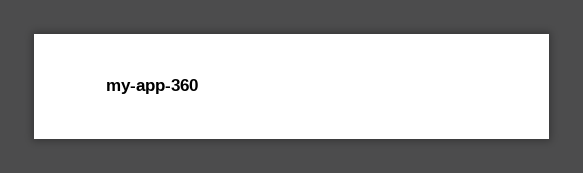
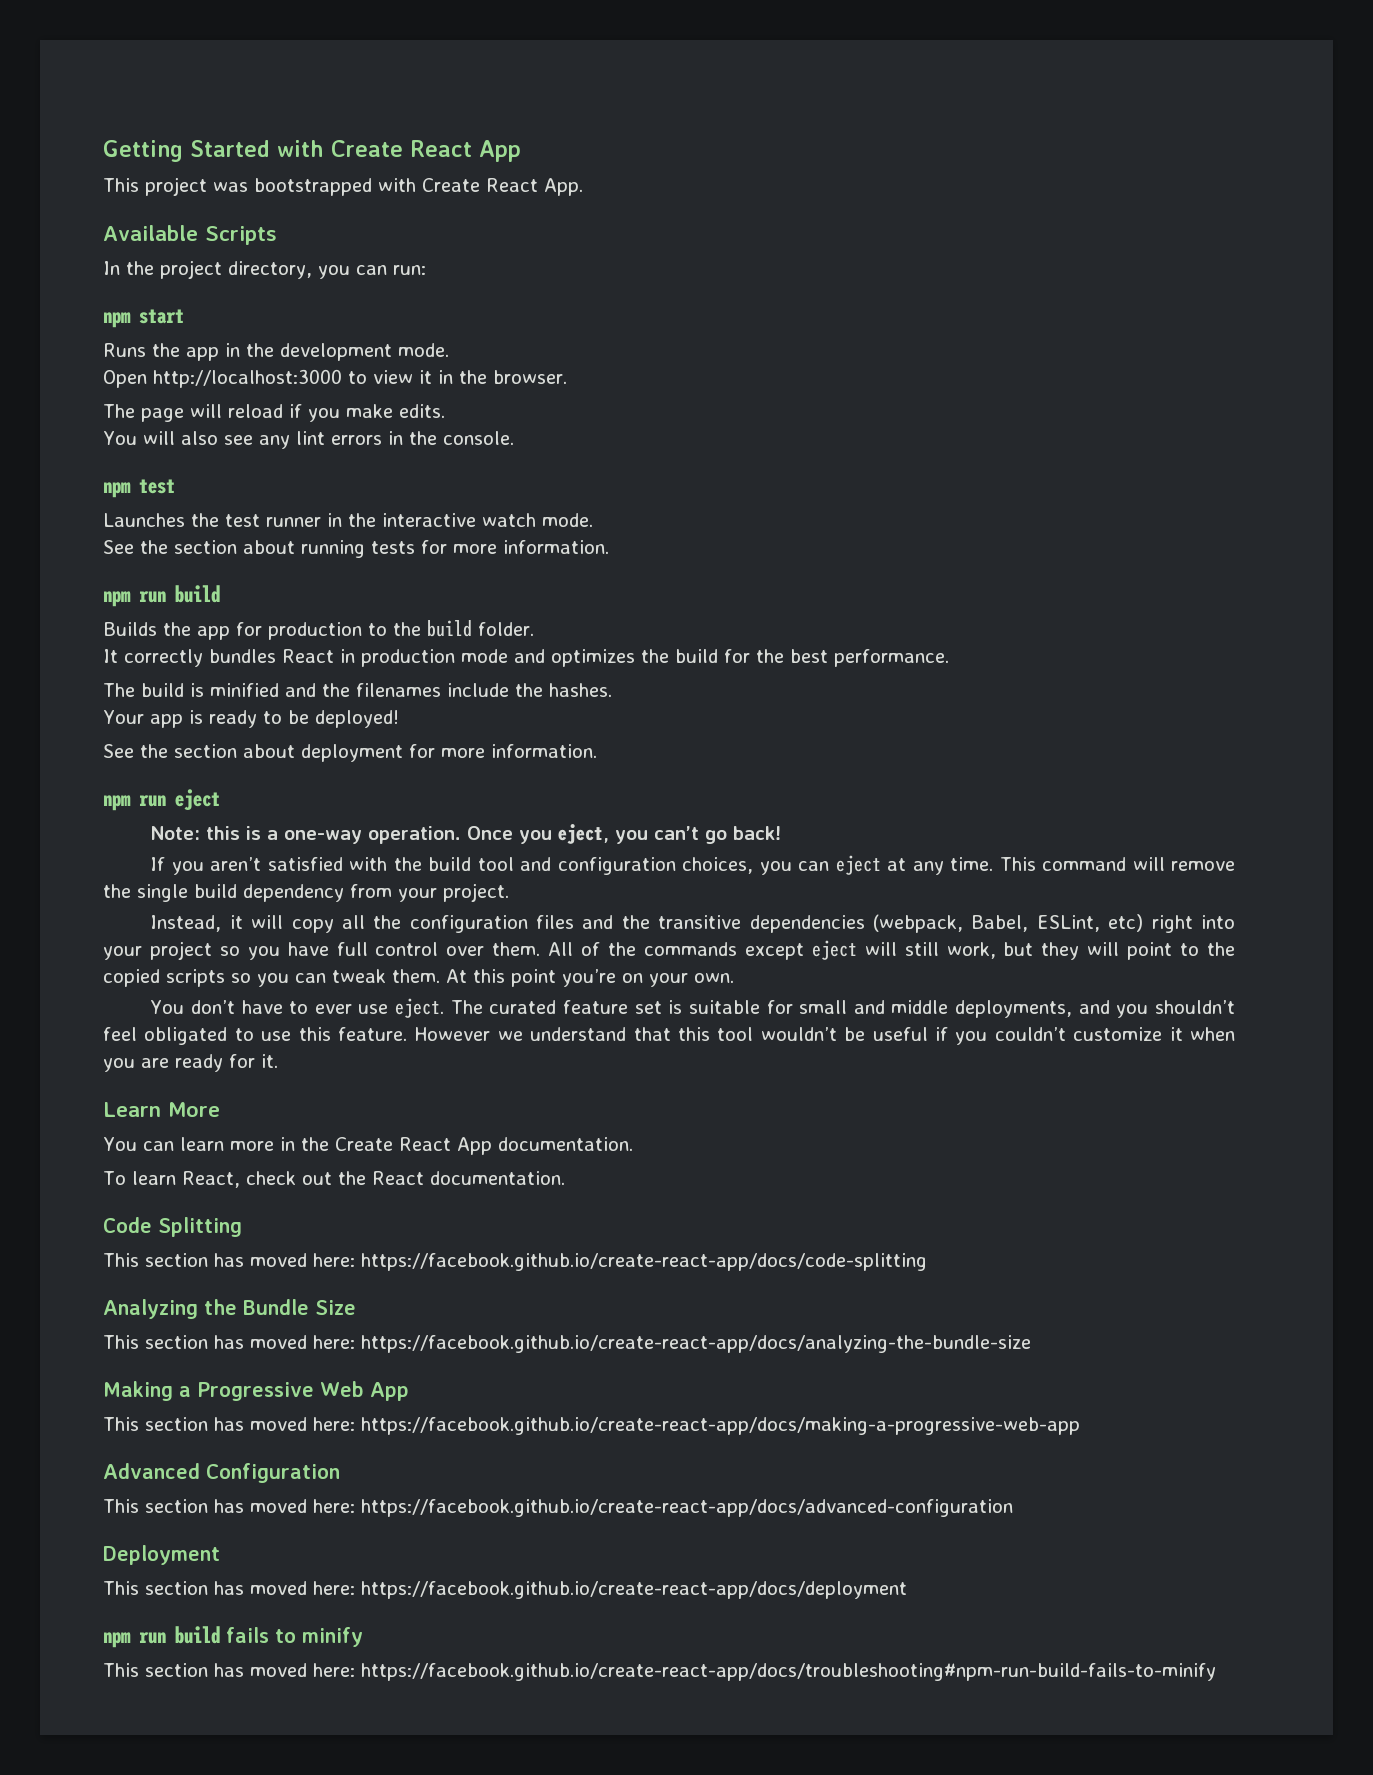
- my-app-360
+ Getting Started with Create React App
+ This project was bootstrapped with Create React App.
+ Available Scripts
+ In the project directory, you can run:
+ npm start
+ Runs the app in the development mode.
+ Open http://localhost:3000 to view it in the browser.
+ The page will reload if you make edits.
+ You will also see any lint errors in the console.
+ npm test
+ Launches the test runner in the interactive watch mode.
+ See the section about running tests for more information.
+ npm run build
+ Builds the app for production to the build folder.
+ It correctly bundles React in production mode and optimizes the build for the best performance.
+ The build is minified and the filenames include the hashes.
+ Your app is ready to be deployed!
+ See the section about deployment for more information.
+ npm run eject
+ Note: this is a one-way operation. Once you eject, you can’t go back!
+ If you aren’t satisfied with the build tool and configuration choices, you can eject at any time. This command will remove the single build dependency from your project.
+ Instead, it will copy all the configuration files and the transitive dependencies (webpack, Babel, ESLint, etc) right into your project so you have full control over them. All of the commands except eject will still work, but they will point to the copied scripts so you can tweak them. At this point you’re on your own.
+ You don’t have to ever use eject. The curated feature set is suitable for small and middle deployments, and you shouldn’t feel obligated to use this feature. However we understand that this tool wouldn’t be useful if you couldn’t customize it when you are ready for it.
+ Learn More
+ You can learn more in the Create React App documentation.
+ To learn React, check out the React documentation.
+ Code Splitting
+ This section has moved here: https://facebook.github.io/create-react-app/docs/code-splitting
+ Analyzing the Bundle Size
+ This section has moved here: https://facebook.github.io/create-react-app/docs/analyzing-the-bundle-size
+ Making a Progressive Web App
+ This section has moved here: https://facebook.github.io/create-react-app/docs/making-a-progressive-web-app
+ Advanced Configuration
+ This section has moved here: https://facebook.github.io/create-react-app/docs/advanced-configuration
+ Deployment
+ This section has moved here: https://facebook.github.io/create-react-app/docs/deployment
+ npm run build fails to minify
+ This section has moved here: https://facebook.github.io/create-react-app/docs/troubleshooting#npm-run-build-fails-to-minify

